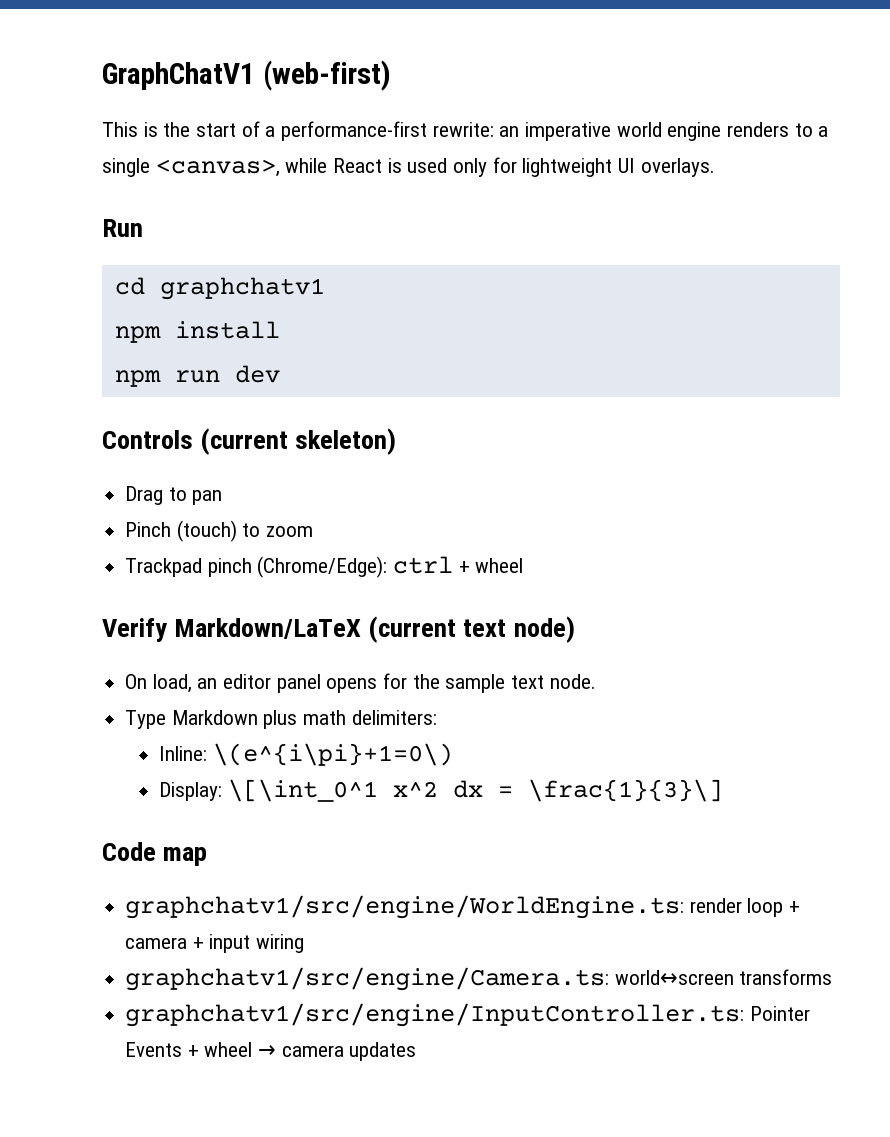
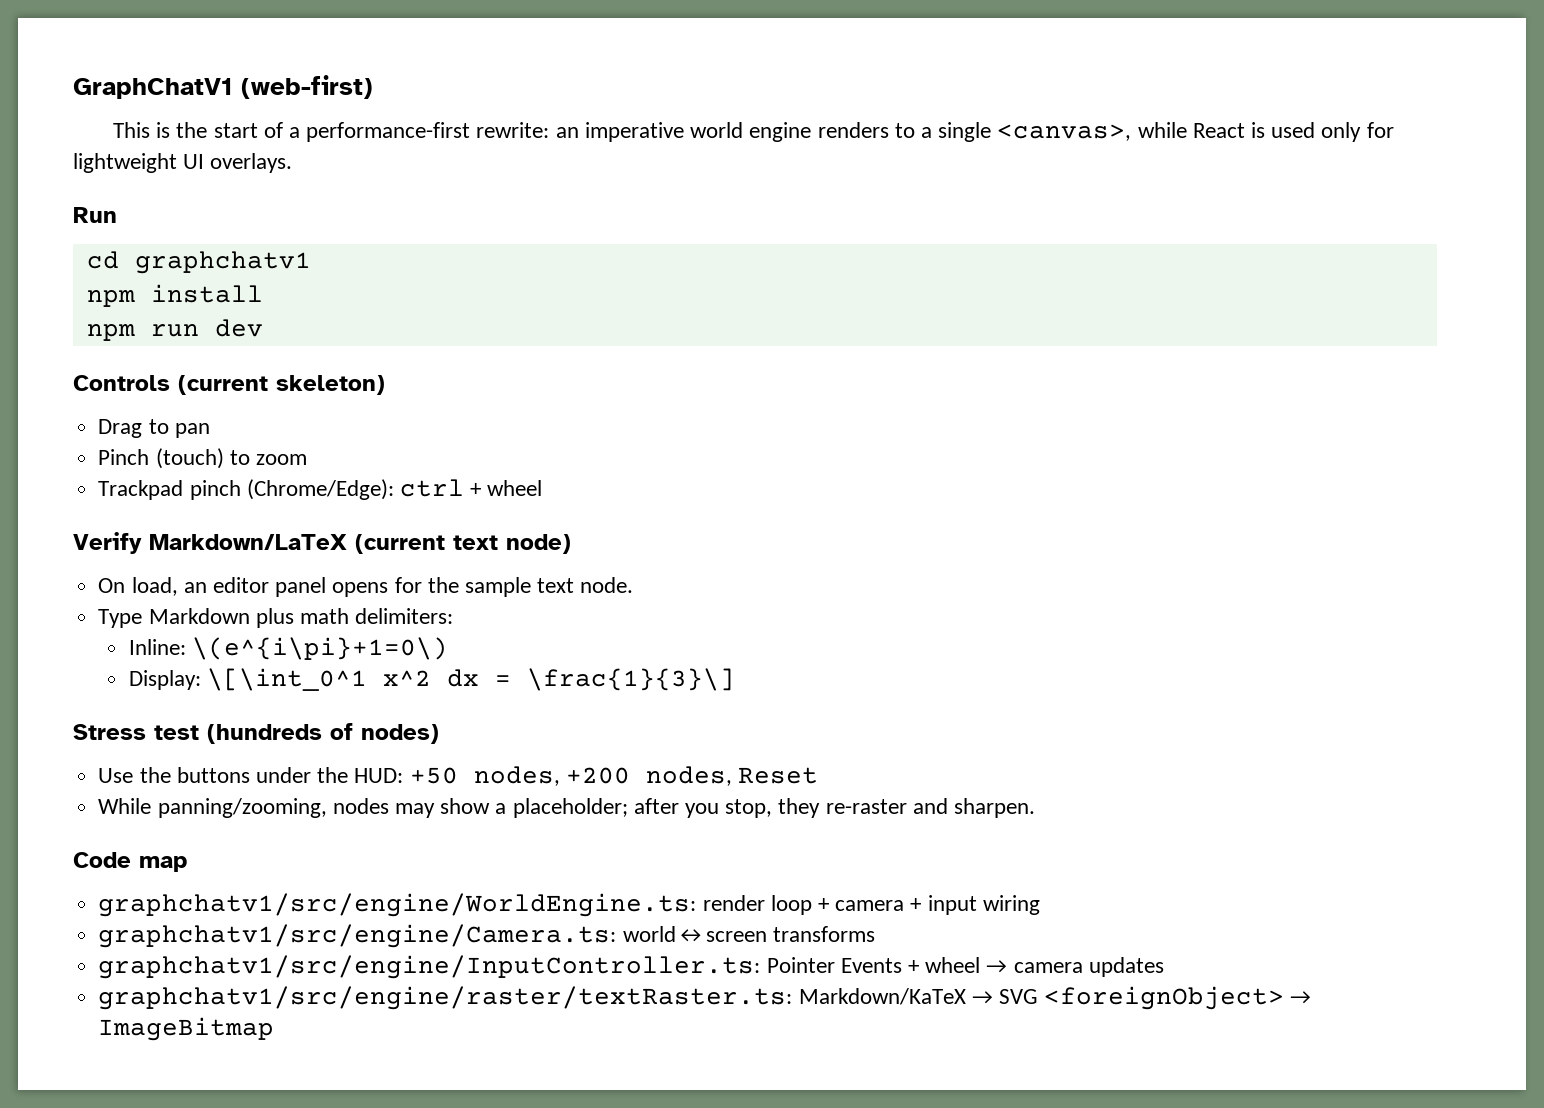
+ Stress test (hundreds of nodes)
+ Use the buttons under the HUD: +50 nodes, +200 nodes, Reset
+ While panning/zooming, nodes may show a placeholder; after you stop, they re-raster and sharpen.
+ graphchatv1/src/engine/raster/textRaster.ts: Markdown/KaTeX → SVG <foreignObject> → ImageBitmap

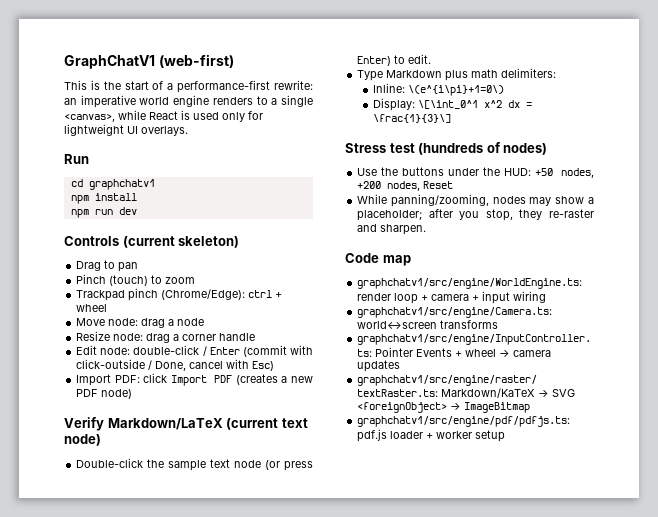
+ Move node: drag a node
+ Resize node: drag a corner handle
+ Edit node: double-click / Enter (commit with click-outside / Done, cancel with Esc)
+ Import PDF: click Import PDF (creates a new PDF node)
- On load, an editor panel opens for the sample text node.
+ Double-click the sample text node (or press Enter) to edit.
+ graphchatv1/src/engine/pdf/pdfjs.ts: pdf.js loader + worker setup

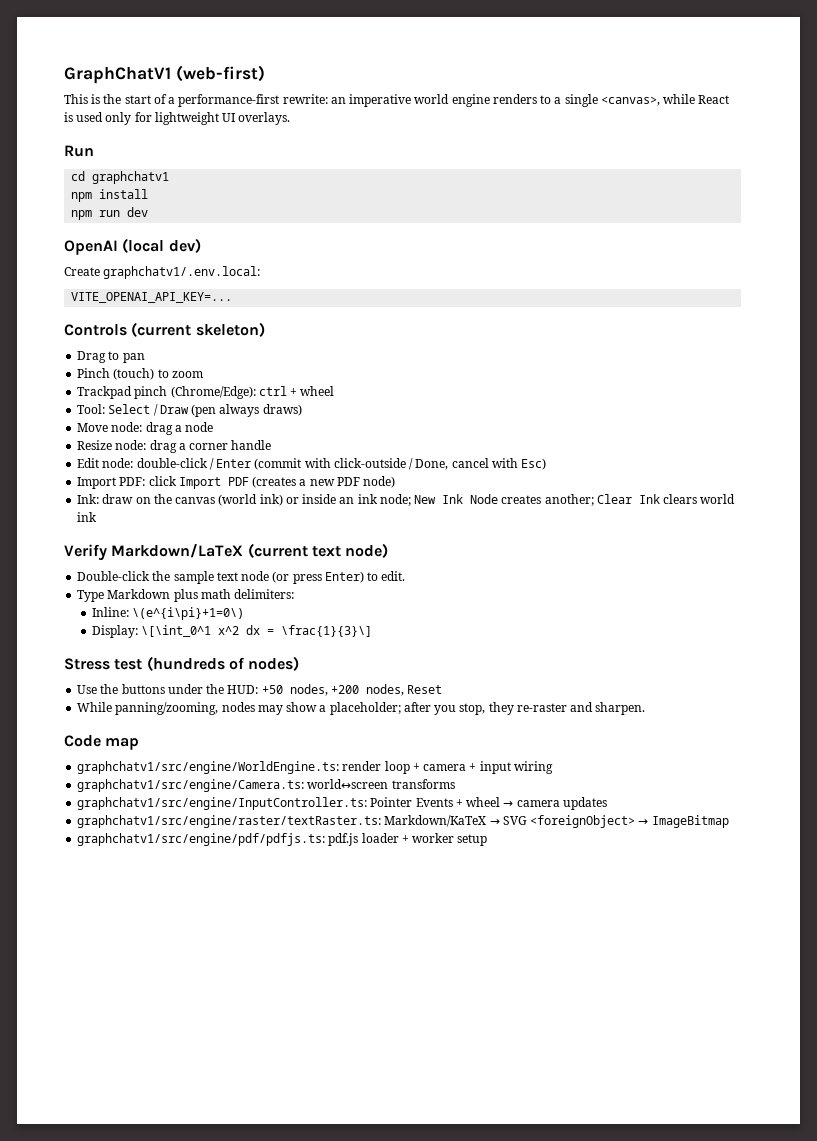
+ OpenAI (local dev)
+ Create graphchatv1/.env.local:
+ VITE_OPENAI_API_KEY=...
+ Tool: Select / Draw (pen always draws)
+ Ink: draw on the canvas (world ink) or inside an ink node; New Ink Node creates another; Clear Ink clears world ink

